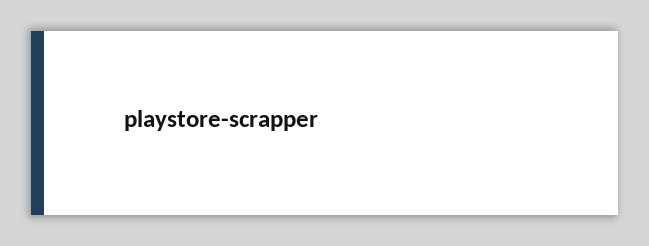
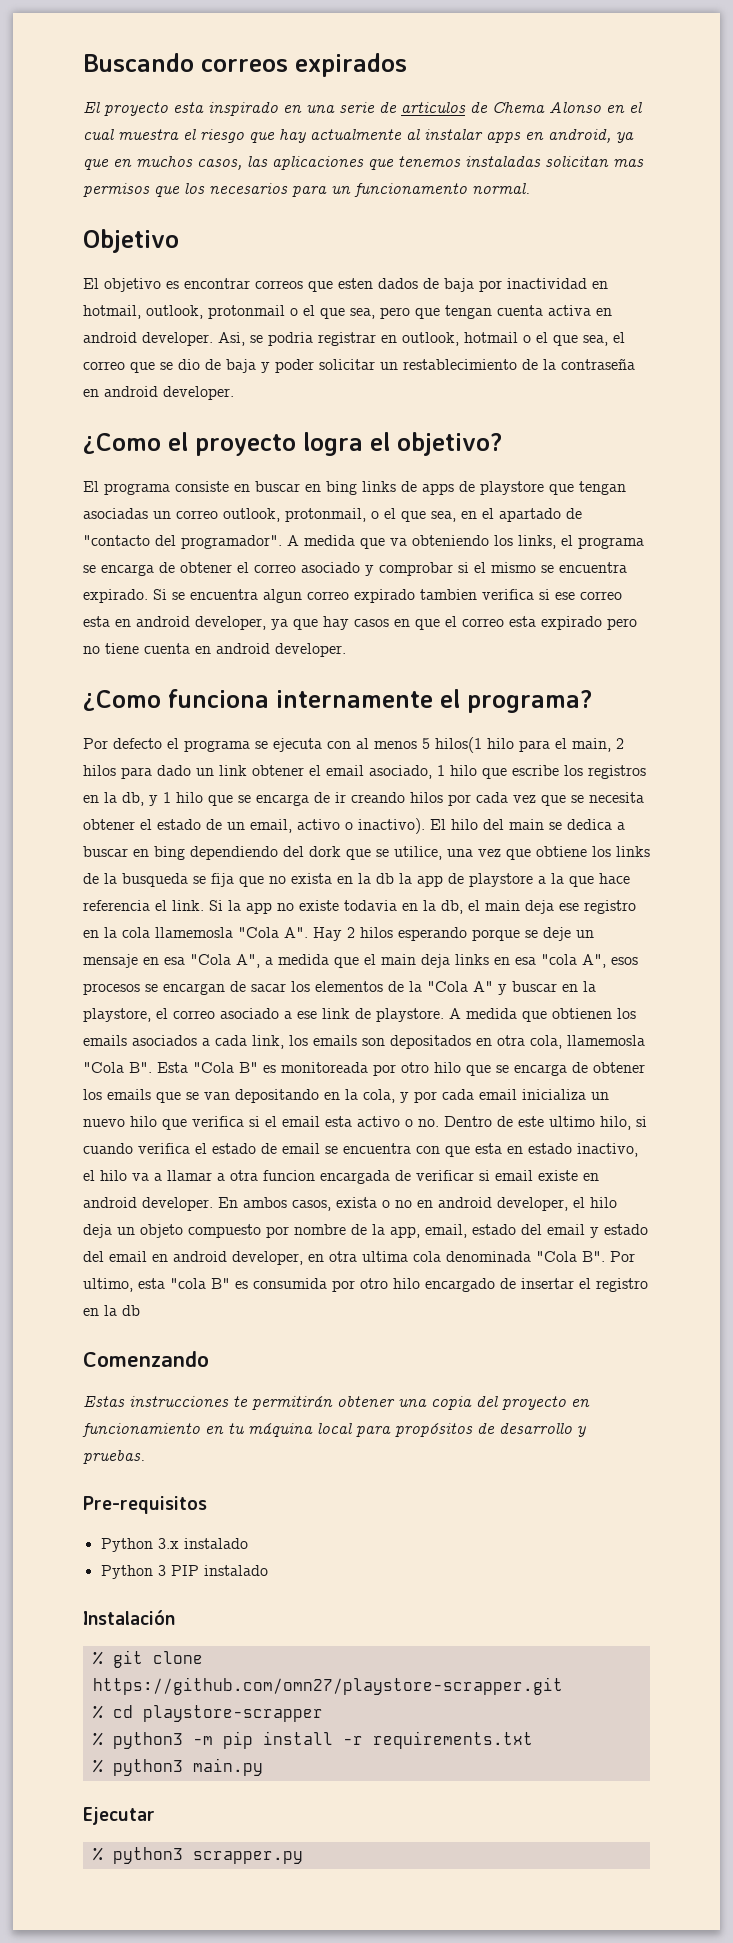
- playstore-scrapper
+ Buscando correos expirados
+ El proyecto esta inspirado en una serie de articulos de Chema Alonso en el cual muestra el riesgo que hay actualmente al instalar apps en android, ya que en muchos casos, las aplicaciones que tenemos instaladas solicitan mas permisos que los necesarios para un funcionamento normal.
+ Objetivo
+ El objetivo es encontrar correos que esten dados de baja por inactividad en hotmail, outlook, protonmail o el que sea, pero que tengan cuenta activa en android developer. Asi, se podria registrar en outlook, hotmail o el que sea, el correo que se dio de baja y poder solicitar un restablecimiento de la contraseña en android developer.
+ ¿Como el proyecto logra el objetivo?
+ El programa consiste en buscar en bing links de apps de playstore que tengan asociadas un correo outlook, protonmail, o el que sea, en el apartado de "contacto del programador". A medida que va obteniendo los links, el programa se encarga de obtener el correo asociado y comprobar si el mismo se encuentra expirado. Si se encuentra algun correo expirado tambien verifica si ese correo esta en android developer, ya que hay casos en que el correo esta expirado pero no tiene cuenta en android developer.
+ ¿Como funciona internamente el programa?
+ Por defecto el programa se ejecuta con al menos 5 hilos(1 hilo para el main, 2 hilos para dado un link obtener el email asociado, 1 hilo que escribe los registros en la db, y 1 hilo que se encarga de ir creando hilos por cada vez que se necesita obtener el estado de un email, activo o inactivo). El hilo del main se dedica a buscar en bing dependiendo del dork que se utilice, una vez que obtiene los links de la busqueda se fija que no exista en la db la app de playstore a la que hace referencia el link. Si la app no existe todavia en la db, el main deja ese registro en la cola llamemosla "Cola A". Hay 2 hilos esperando porque se deje un mensaje en esa "Cola A", a medida que el main deja links en esa "cola A", esos procesos se encargan de sacar los elementos de la "Cola A" y buscar en la playstore, el correo asociado a ese link de playstore. A medida que obtienen los emails asociados a cada link, los emails son depositados en otra cola, llamemosla "Cola B". Esta "Cola B" es monitoreada por otro hilo que se encarga de obtener los emails que se van depositando en la cola, y por cada email inicializa un nuevo hilo que verifica si el email esta activo o no. Dentro de este ultimo hilo, si cuando verifica el estado de email se encuentra con que esta en estado inactivo, el hilo va a llamar a otra funcion encargada de verificar si email existe en android developer. En ambos casos, exista o no en android developer, el hilo deja un objeto compuesto por nombre de la app, email, estado del email y estado del email en android developer, en otra ultima cola denominada "Cola B". Por ultimo, esta "cola B" es consumida por otro hilo encargado de insertar el registro en la db
+ Comenzando
+ Estas instrucciones te permitirán obtener una copia del proyecto en funcionamiento en tu máquina local para propósitos de desarrollo y pruebas.
+ Pre-requisitos
+ Python 3.x instalado
+ Python 3 PIP instalado
+ Instalación
+ % git clone https://github.com/omn27/playstore-scrapper.git
+ % cd playstore-scrapper
+ % python3 -m pip install -r requirements.txt
+ % python3 main.py
+ Ejecutar
+ % python3 scrapper.py

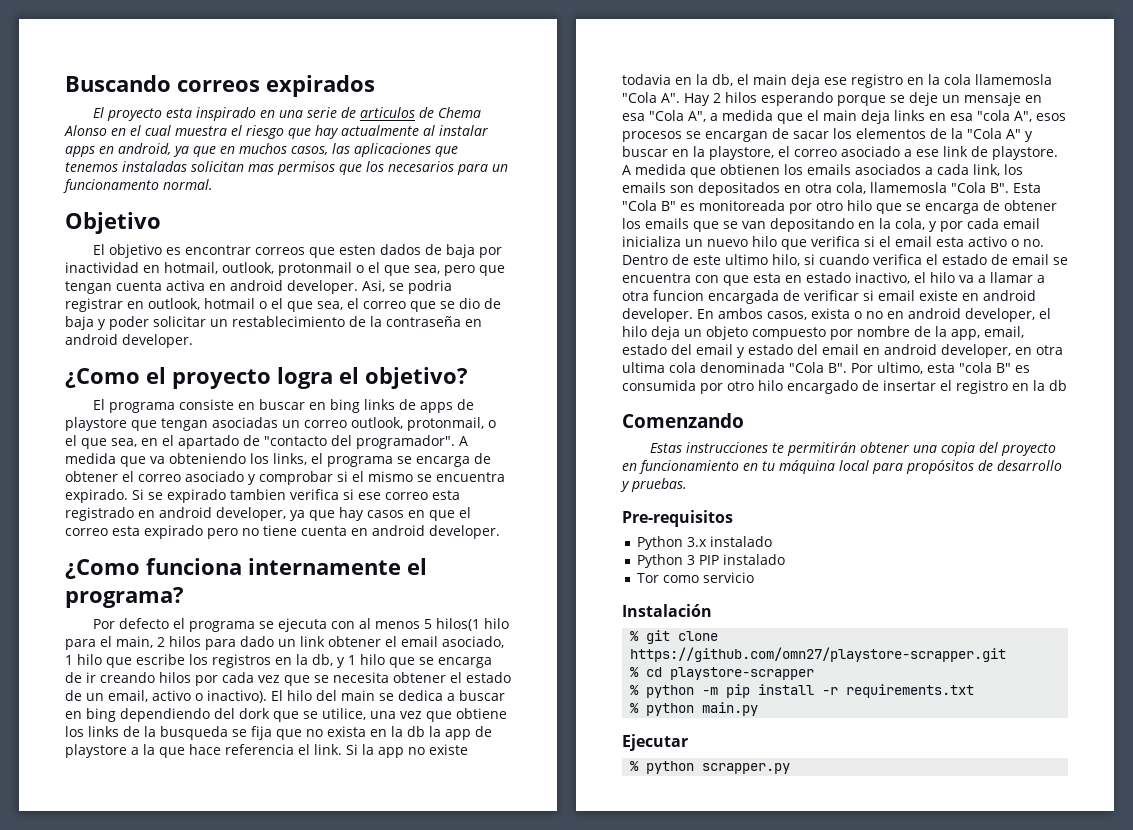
- Si se encuentra algun correo expirado tambien verifica si ese correo esta en android developer, ya que hay casos en que el correo esta expirado pero no tiene cuenta en android developer.
+ Si se expirado tambien verifica si ese correo esta registrado en android developer, ya que hay casos en que el correo esta expirado pero no tiene cuenta en android developer.
+ Tor como servicio
- % python3 -m pip install -r requirements.txt
+ % python -m pip install -r requirements.txt
- % python3 main.py
+ % python main.py
- % python3 scrapper.py
+ % python scrapper.py

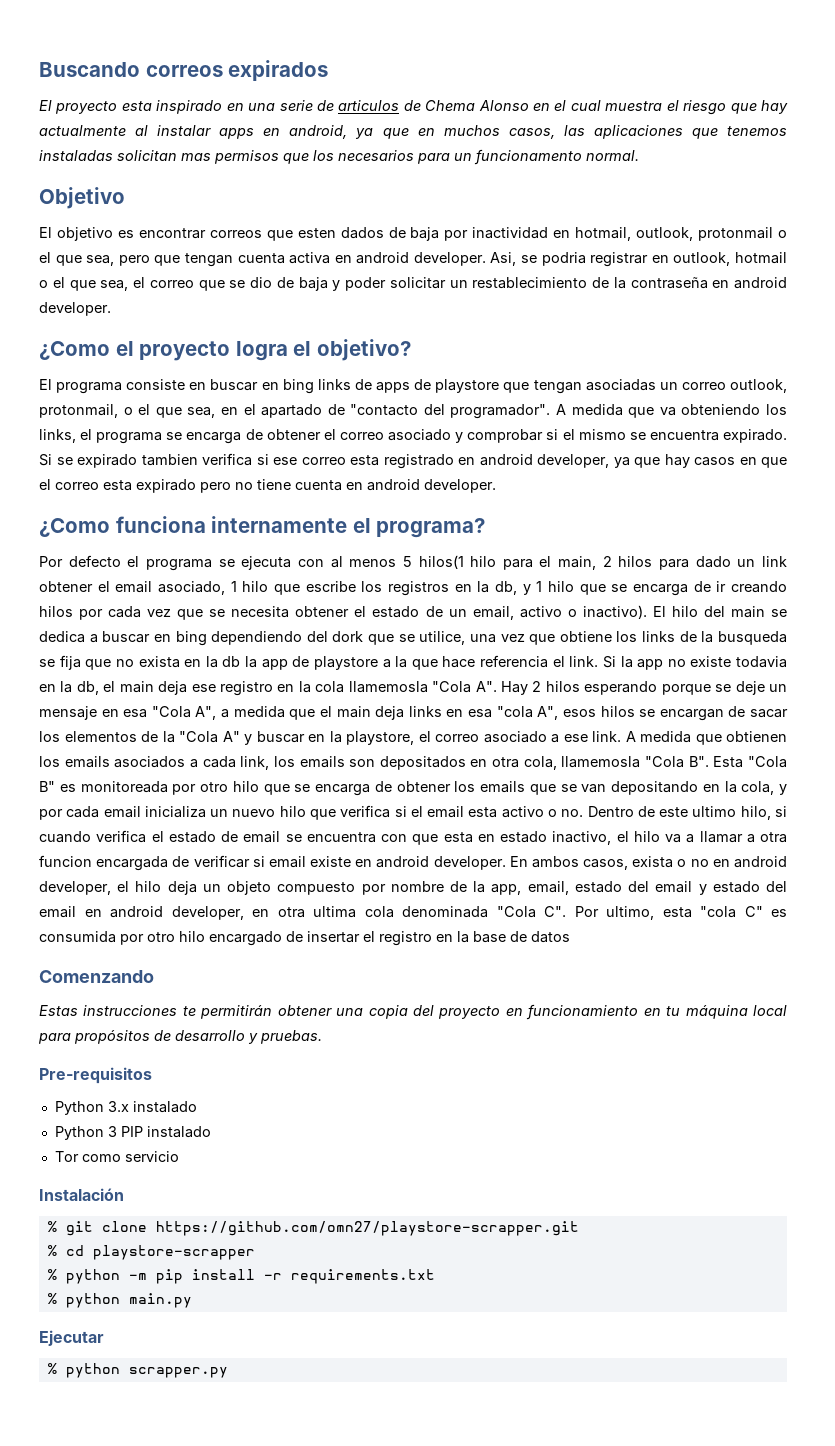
- Si la app no existe todavia en la db, el main deja ese registro en la cola llamemosla "Cola A". Hay 2 hilos esperando porque se deje un mensaje en esa "Cola A", a medida que el main deja links en esa "cola A", esos procesos se encargan de sacar los elementos de la "Cola A" y buscar en la playstore, el correo asociado a ese link de playstore.
+ Si la app no existe todavia en la db, el main deja ese registro en la cola llamemosla "Cola A". Hay 2 hilos esperando porque se deje un mensaje en esa "Cola A", a medida que el main deja links en esa "cola A", esos hilos se encargan de sacar los elementos de la "Cola A" y buscar en la playstore, el correo asociado a ese link.
- En ambos casos, exista o no en android developer, el hilo deja un objeto compuesto por nombre de la app, email, estado del email y estado del email en android developer, en otra ultima cola denominada "Cola B". Por ultimo, esta "cola B" es consumida por otro hilo encargado de insertar el registro en la db
+ En ambos casos, exista o no en android developer, el hilo deja un objeto compuesto por nombre de la app, email, estado del email y estado del email en android developer, en otra ultima cola denominada "Cola C". Por ultimo, esta "cola C" es consumida por otro hilo encargado de insertar el registro en la base de datos

